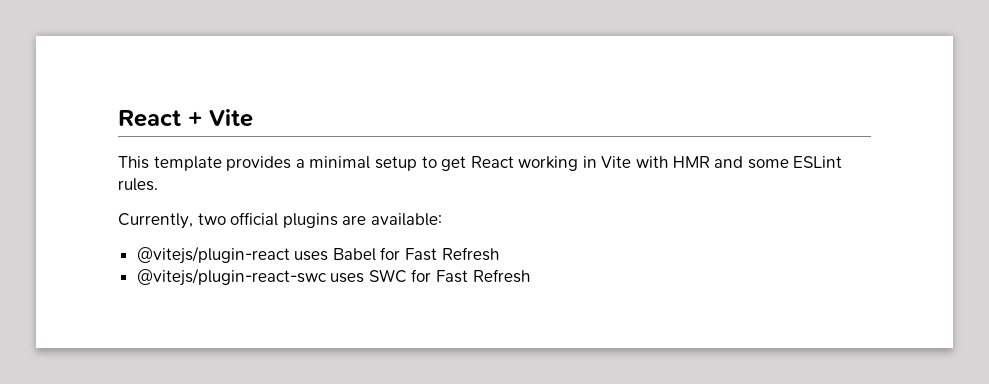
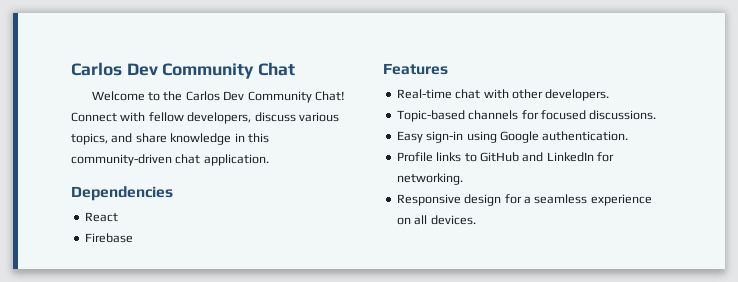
- React + Vite
- This template provides a minimal setup to get React working in Vite with HMR and some ESLint rules.
- Currently, two official plugins are available:
- @vitejs/plugin-react uses Babel for Fast Refresh
- @vitejs/plugin-react-swc uses SWC for Fast Refresh
+ Carlos Dev Community Chat
+ Welcome to the Carlos Dev Community Chat! Connect with fellow developers, discuss various topics, and share knowledge in this community-driven chat application.
+ Dependencies
+ React
+ Firebase
+ Features
+ Real-time chat with other developers.
+ Topic-based channels for focused discussions.
+ Easy sign-in using Google authentication.
+ Profile links to GitHub and LinkedIn for networking.
+ Responsive design for a seamless experience on all devices.

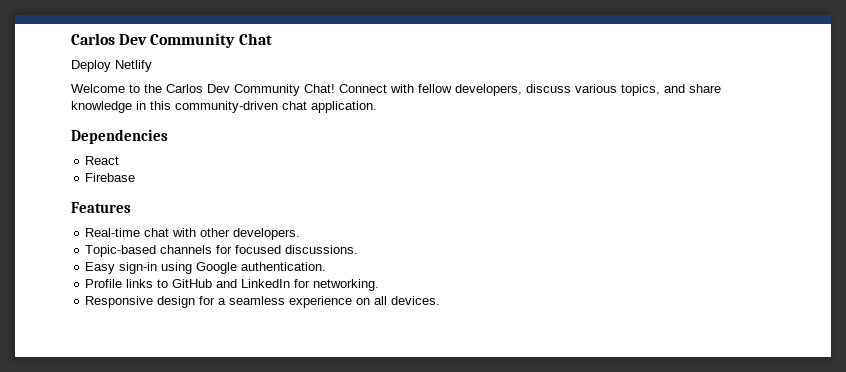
+ Deploy Netlify

